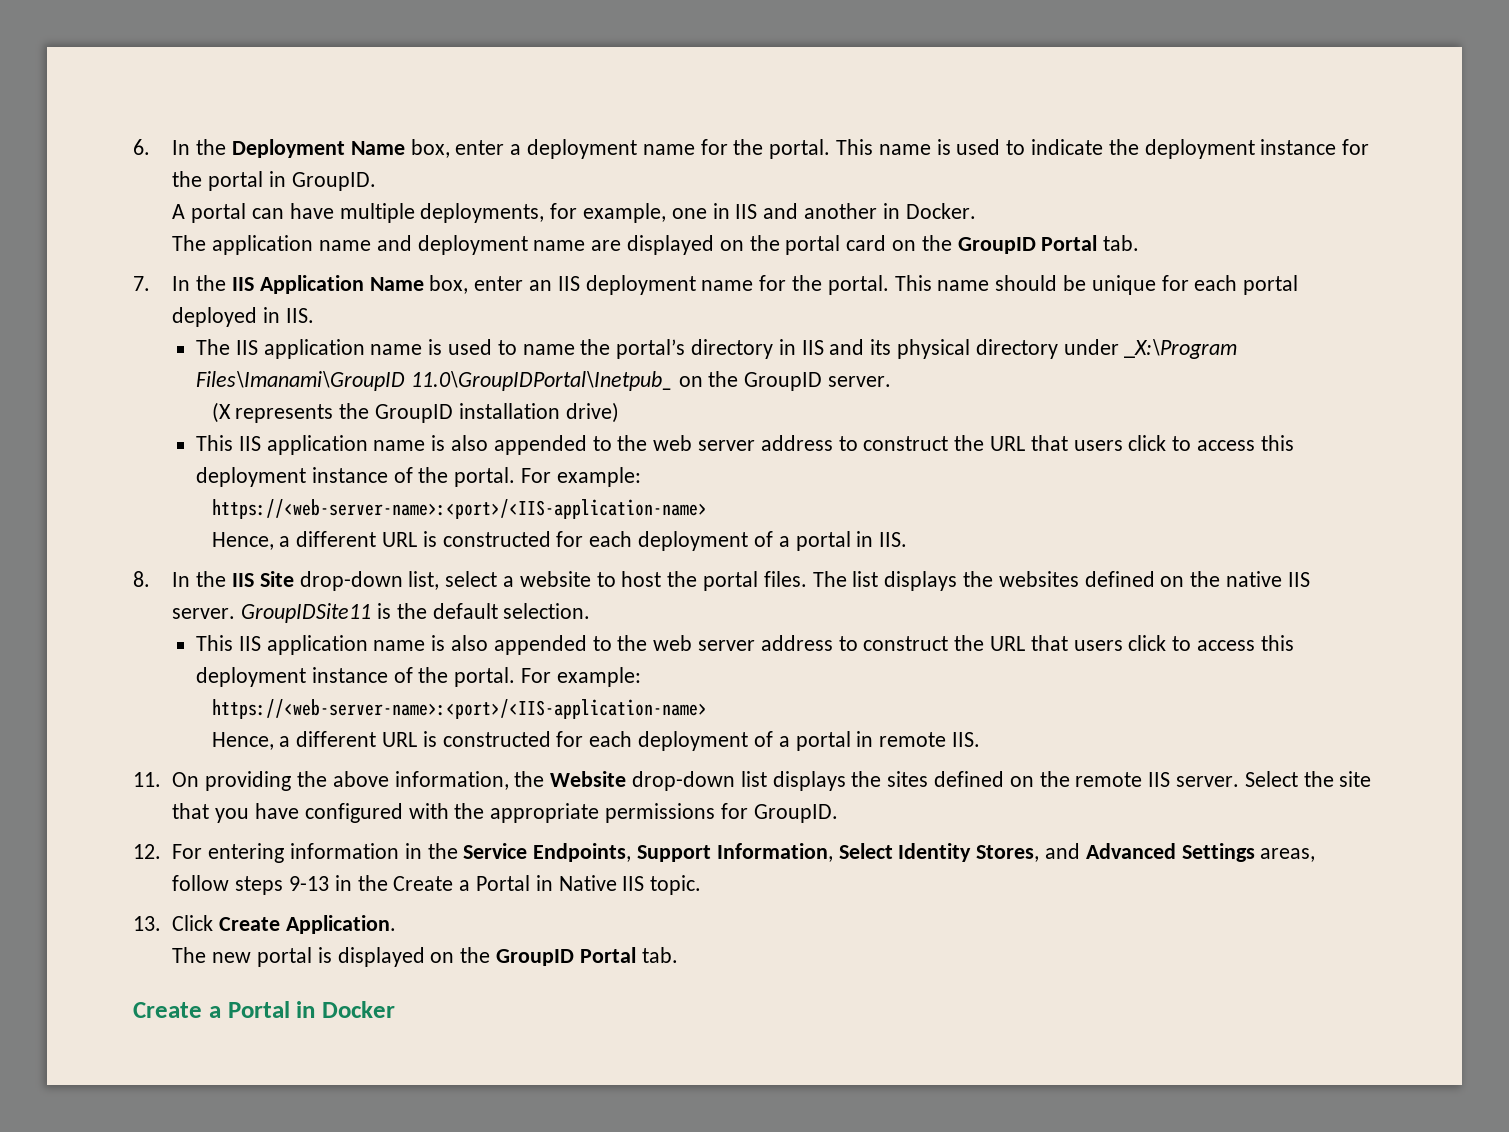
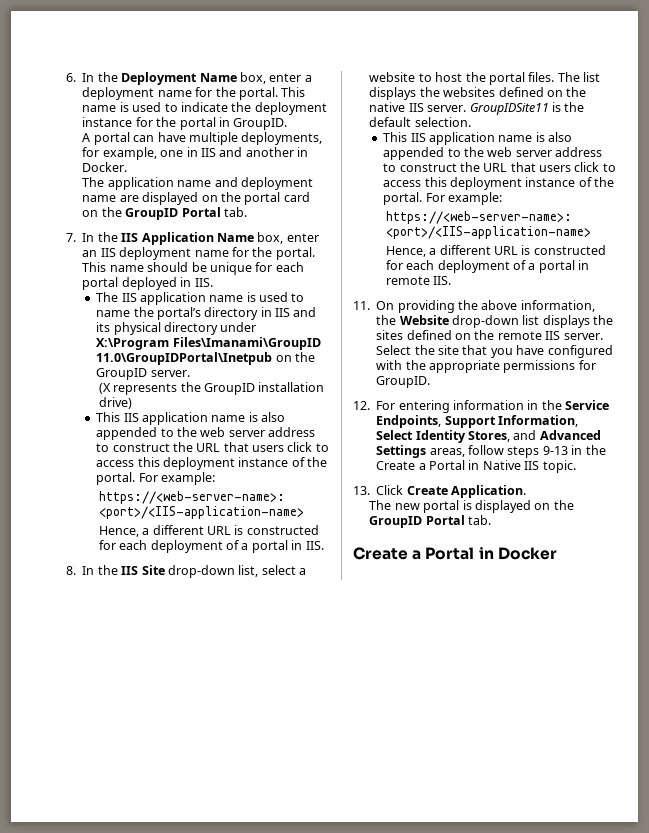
- The IIS application name is used to name the portal’s directory in IIS and its physical directory under _X:\Program Files\Imanami\GroupID 11.0\GroupIDPortal\Inetpub_ on the GroupID server.
+ The IIS application name is used to name the portal’s directory in IIS and its physical directory under X:\Program Files\Imanami\GroupID 11.0\GroupIDPortal\Inetpub on the GroupID server.

